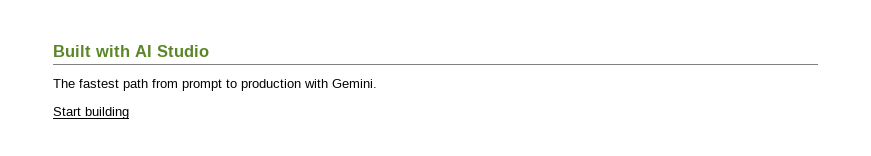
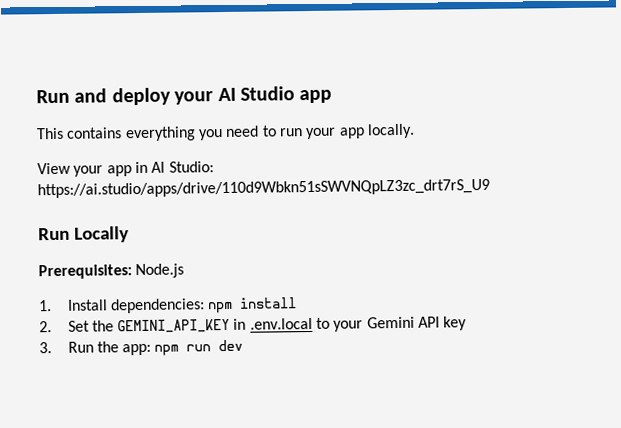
- Built with AI Studio
- The fastest path from prompt to production with Gemini.
- Start building
+ Run and deploy your AI Studio app
+ This contains everything you need to run your app locally.
+ View your app in AI Studio: https://ai.studio/apps/drive/110d9Wbkn51sSWVNQpLZ3zc_drt7rS_U9
+ Run Locally
+ Prerequisites: Node.js
+ 1. Install dependencies: npm install
+ 2. Set the GEMINI_API_KEY in .env.local to your Gemini API key
+ 3. Run the app: npm run dev

